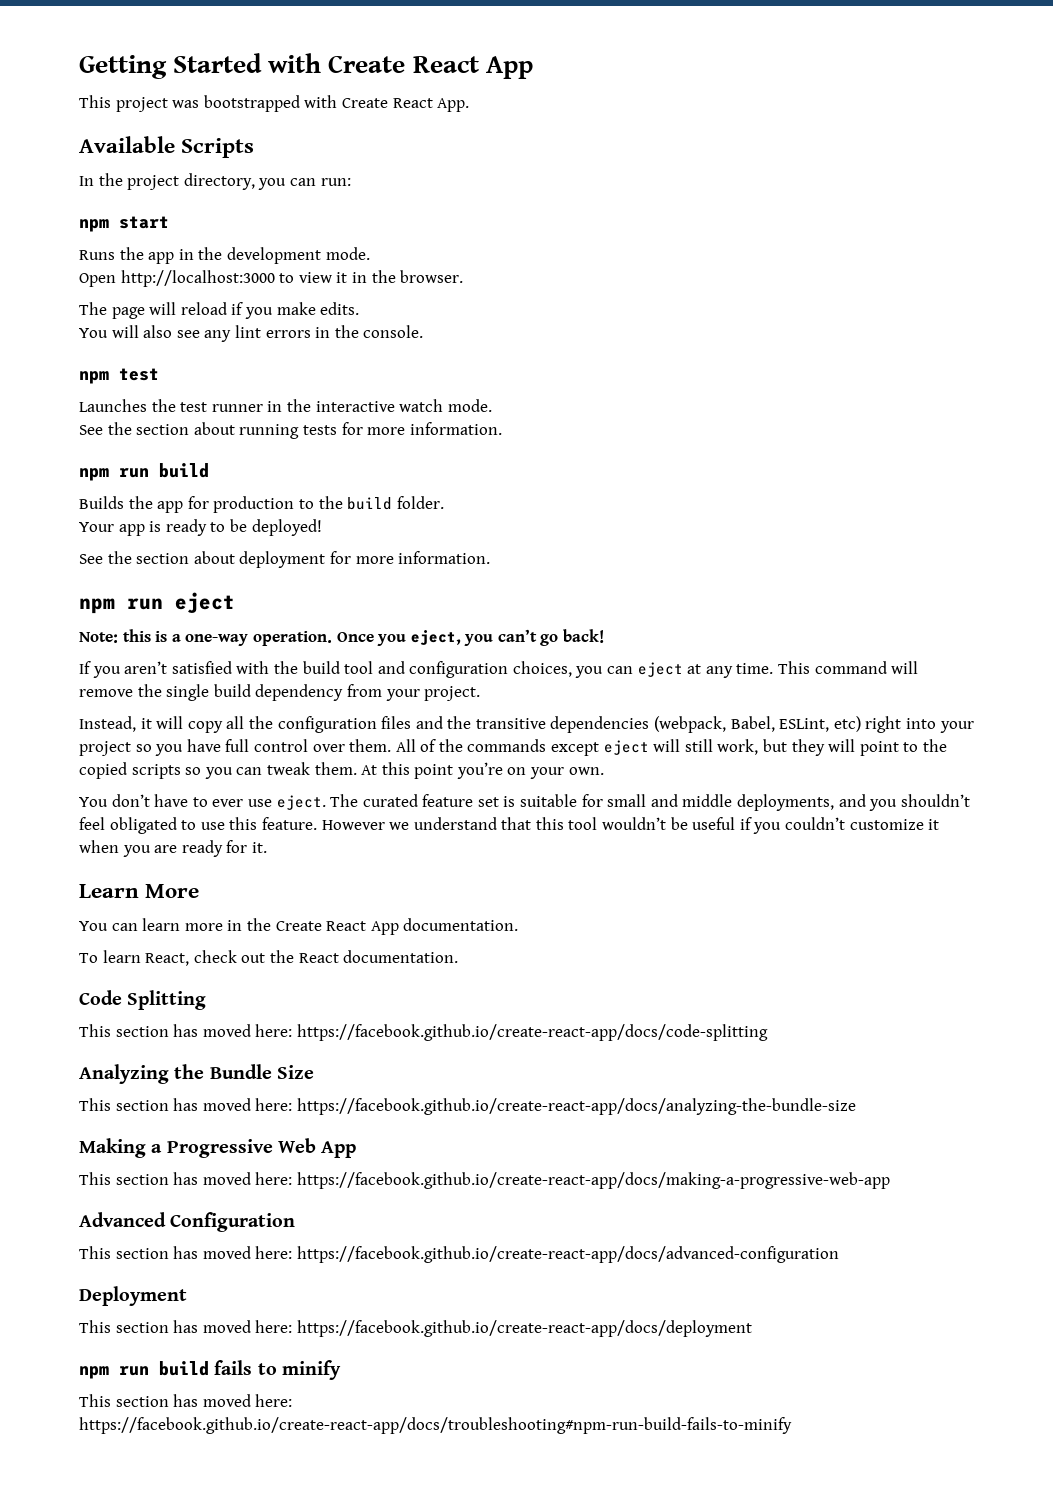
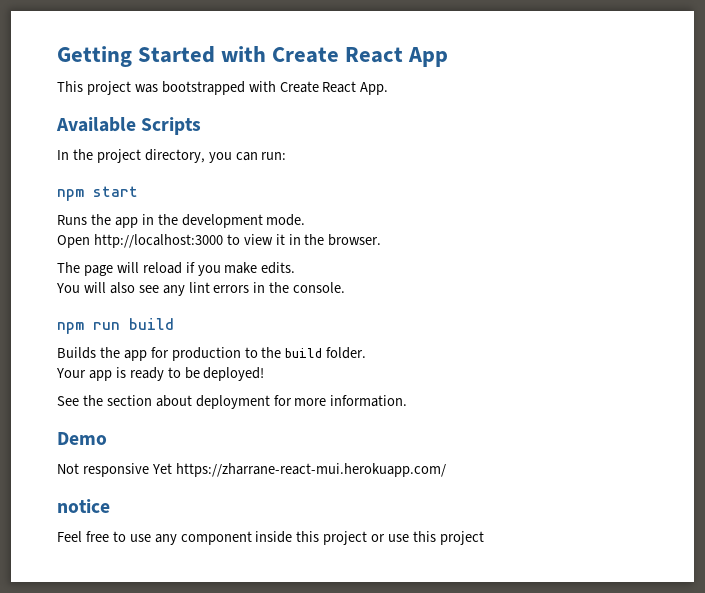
- npm test
- Launches the test runner in the interactive watch mode.
- See the section about running tests for more information.
- npm run eject
- Note: this is a one-way operation. Once you eject, you can’t go back!
- If you aren’t satisfied with the build tool and configuration choices, you can eject at any time. This command will remove the single build dependency from your project.
- Instead, it will copy all the configuration files and the transitive dependencies (webpack, Babel, ESLint, etc) right into your project so you have full control over them. All of the commands except eject will still work, but they will point to the copied scripts so you can tweak them. At this point you’re on your own.
- You don’t have to ever use eject. The curated feature set is suitable for small and middle deployments, and you shouldn’t feel obligated to use this feature. However we understand that this tool wouldn’t be useful if you couldn’t customize it when you are ready for it.
- Learn More
- You can learn more in the Create React App documentation.
- To learn React, check out the React documentation.
- Code Splitting
- This section has moved here: https://facebook.github.io/create-react-app/docs/code-splitting
- Analyzing the Bundle Size
- This section has moved here: https://facebook.github.io/create-react-app/docs/analyzing-the-bundle-size
- Making a Progressive Web App
- This section has moved here: https://facebook.github.io/create-react-app/docs/making-a-progressive-web-app
- Advanced Configuration
- This section has moved here: https://facebook.github.io/create-react-app/docs/advanced-configuration
- Deployment
- This section has moved here: https://facebook.github.io/create-react-app/docs/deployment
- npm run build fails to minify
- This section has moved here: https://facebook.github.io/create-react-app/docs/troubleshooting#npm-run-build-fails-to-minify
+ Demo
+ Not responsive Yet https://zharrane-react-mui.herokuapp.com/
+ notice
+ Feel free to use any component inside this project or use this project

